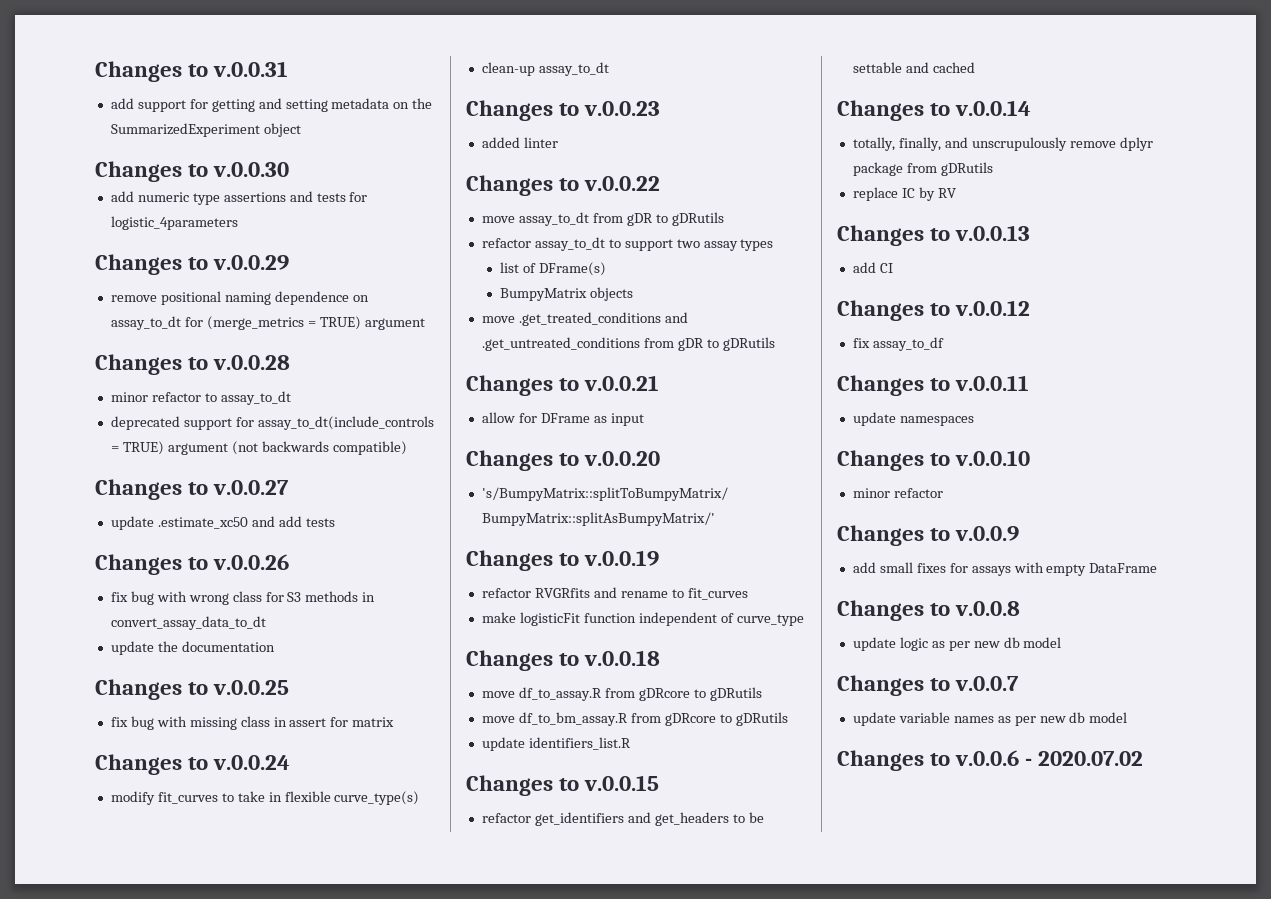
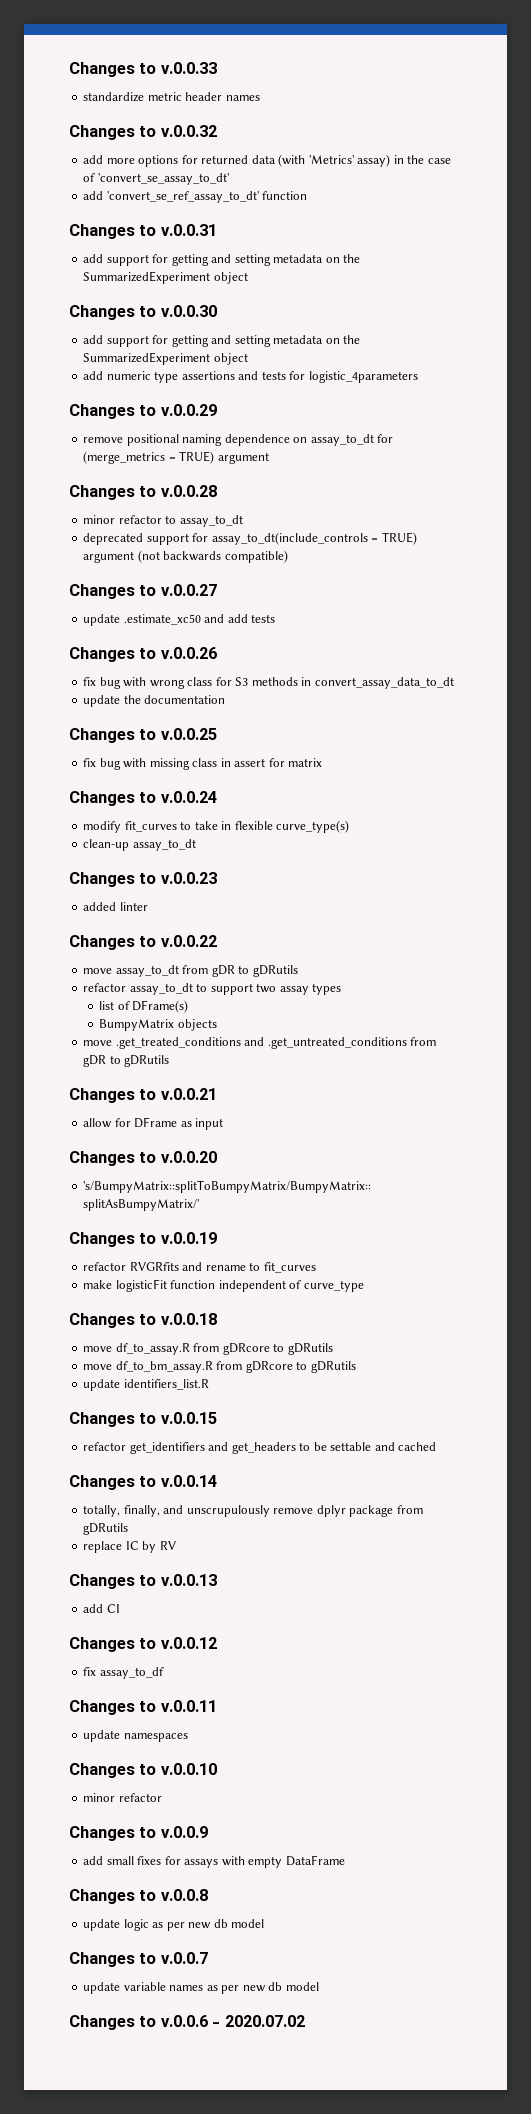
+ Changes to v.0.0.33
+ standardize metric header names
+ Changes to v.0.0.32
+ add more options for returned data (with 'Metrics' assay) in the case of 'convert_se_assay_to_dt'
+ add 'convert_se_ref_assay_to_dt' function
  Changes to v.0.0.30
+ add support for getting and setting metadata on the SummarizedExperiment object

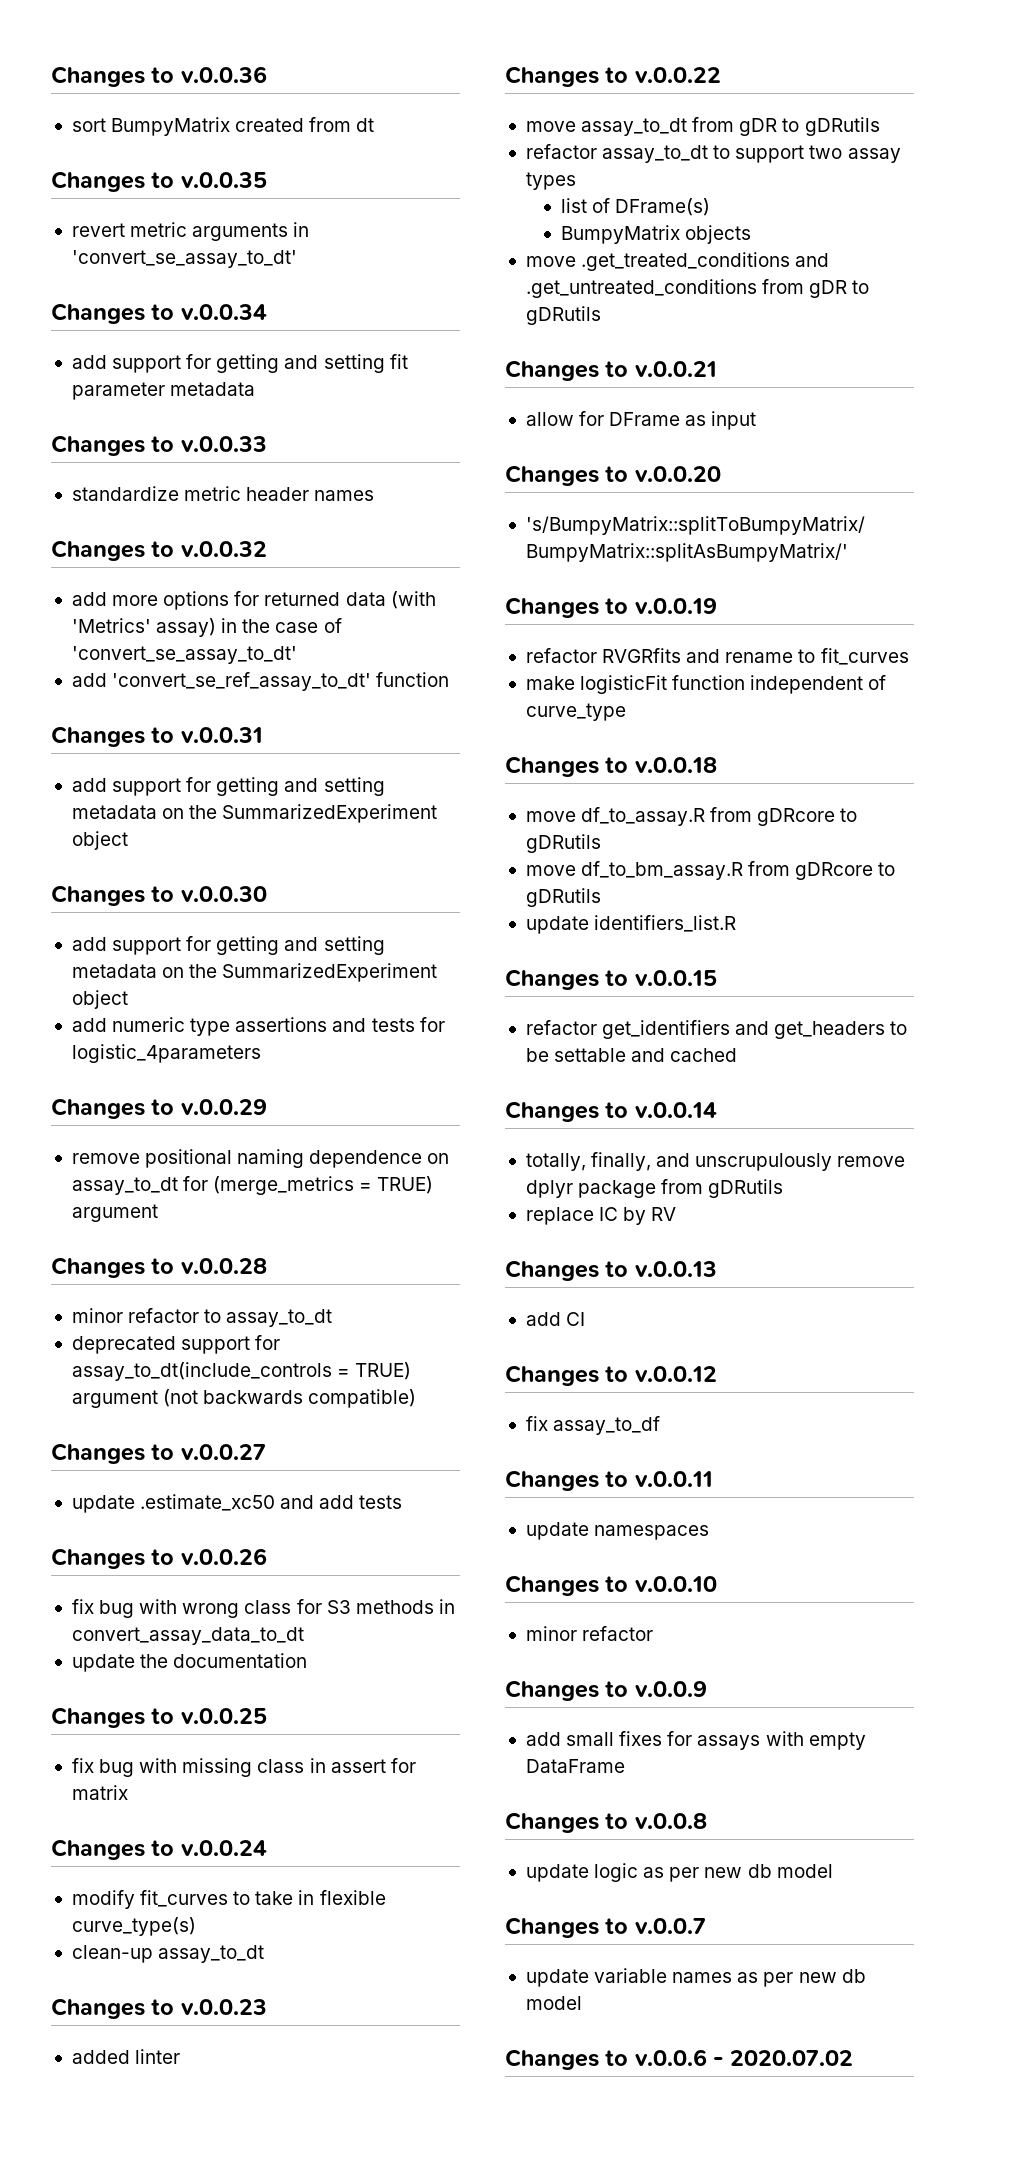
+ Changes to v.0.0.36
+ sort BumpyMatrix created from dt
+ Changes to v.0.0.35
+ revert metric arguments in 'convert_se_assay_to_dt'
+ Changes to v.0.0.34
+ add support for getting and setting fit parameter metadata

